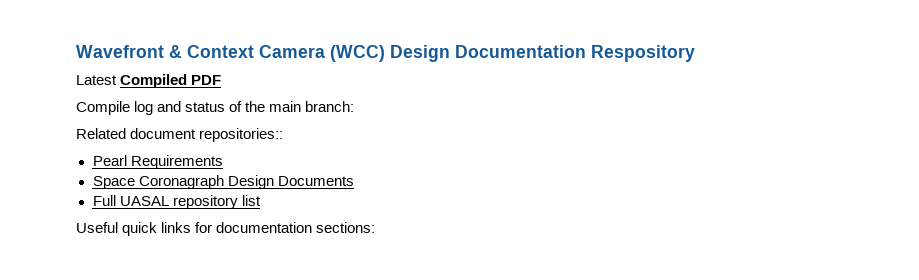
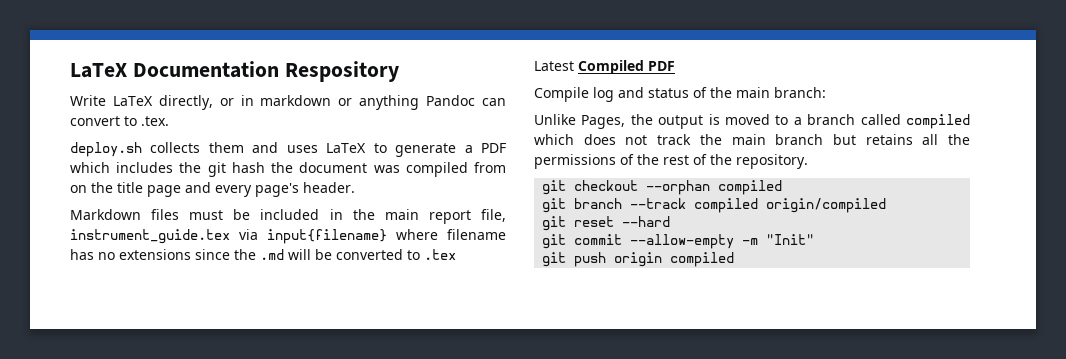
- Wavefront & Context Camera (WCC) Design Documentation Respository
+ LaTeX Documentation Respository
+ Write LaTeX directly, or in markdown or anything Pandoc can convert to .tex.
+ deploy.sh collects them and uses LaTeX to generate a PDF which includes the git hash the document was compiled from on the title page and every page's header.
+ Markdown files must be included in the main report file, instrument_guide.tex via input{filename} where filename has no extensions since the .md will be converted to .tex
- Related document repositories::
- Pearl Requirements
- Space Coronagraph Design Documents
- Full UASAL repository list
- Useful quick links for documentation sections:
+ Unlike Pages, the output is moved to a branch called compiled which does not track the main branch but retains all the permissions of the rest of the repository.
+ git checkout --orphan compiled
+ git branch --track compiled origin/compiled
+ git reset --hard
+ git commit --allow-empty -m "Init"
+ git push origin compiled

